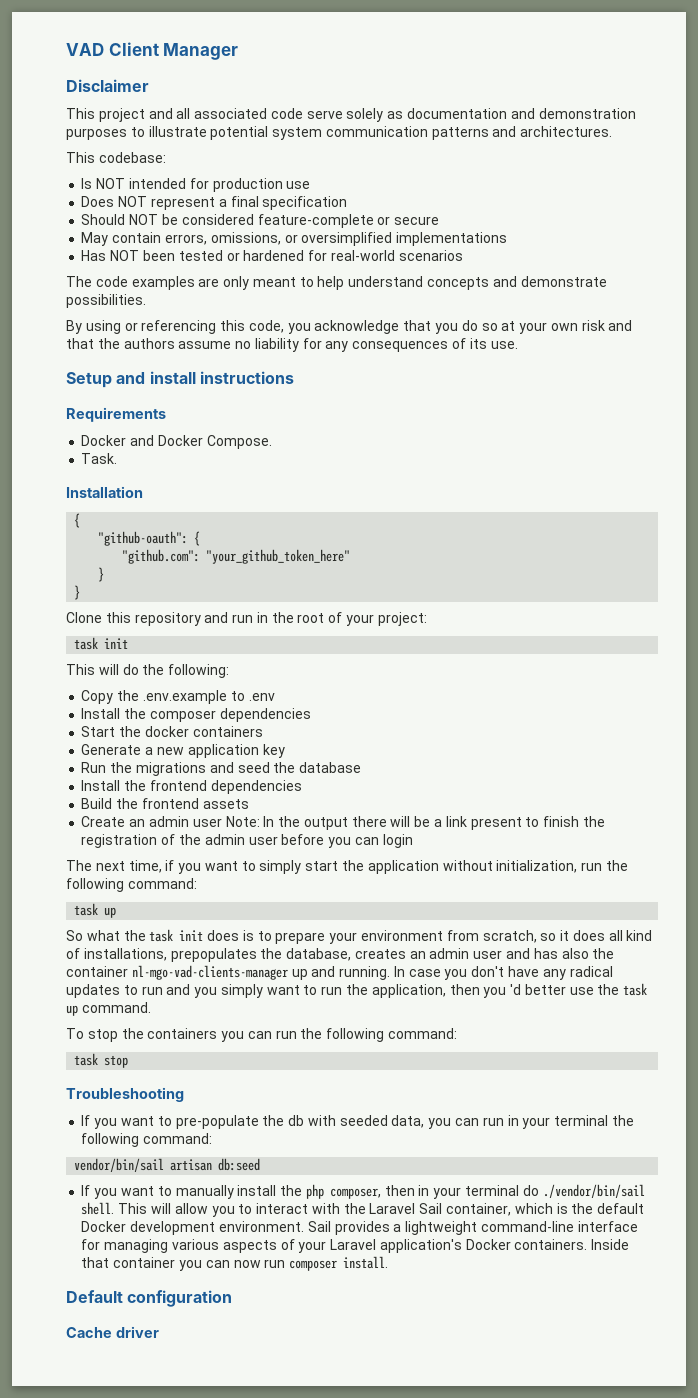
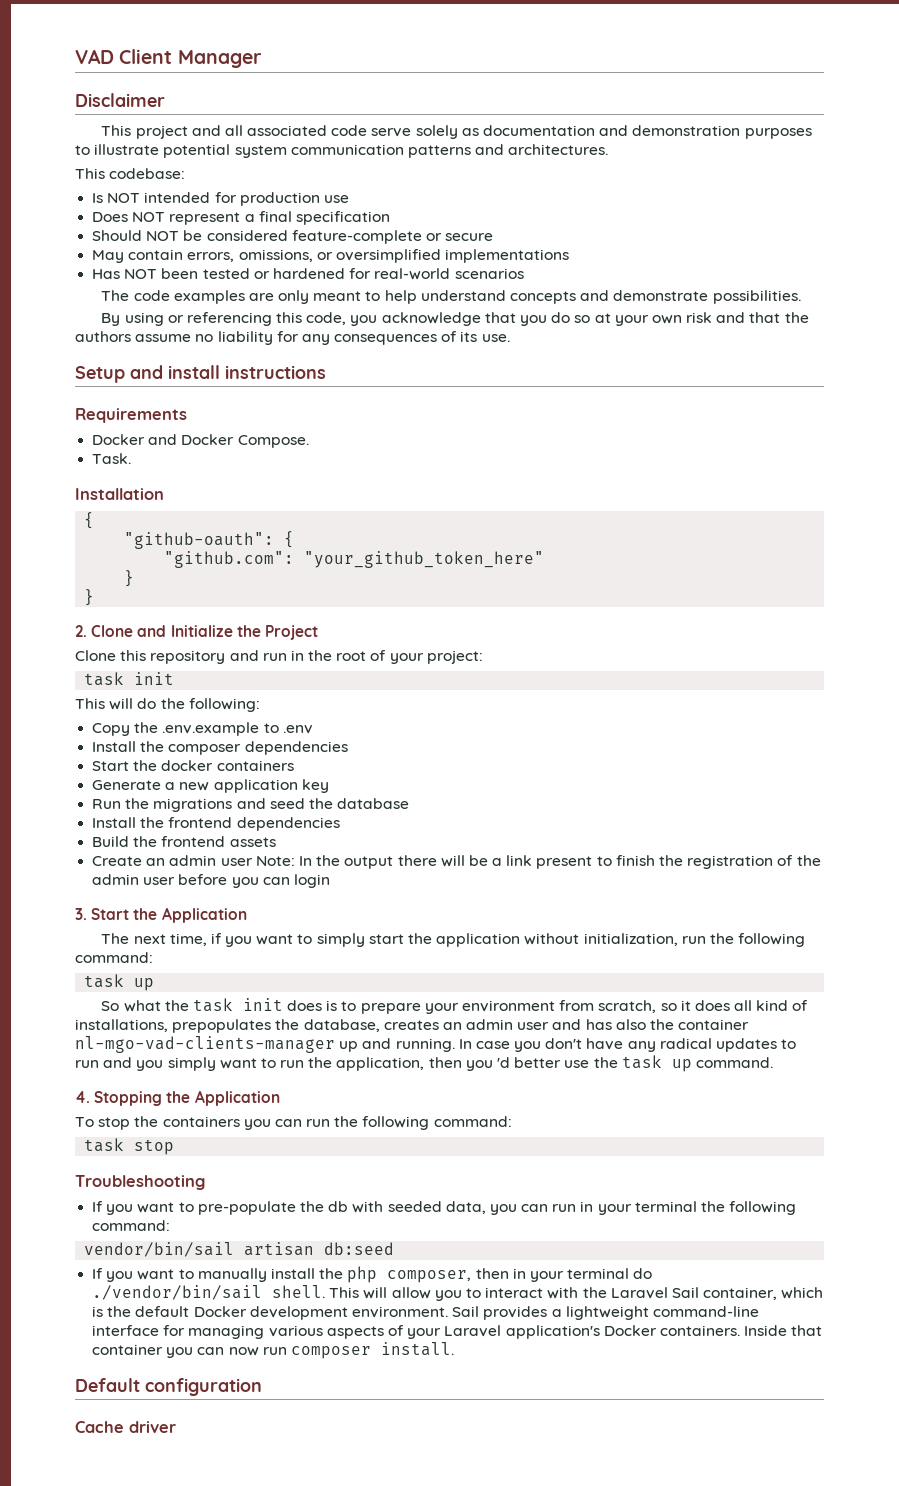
+ 2. Clone and Initialize the Project
+ 3. Start the Application
+ 4. Stopping the Application

